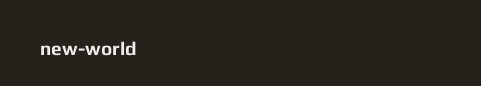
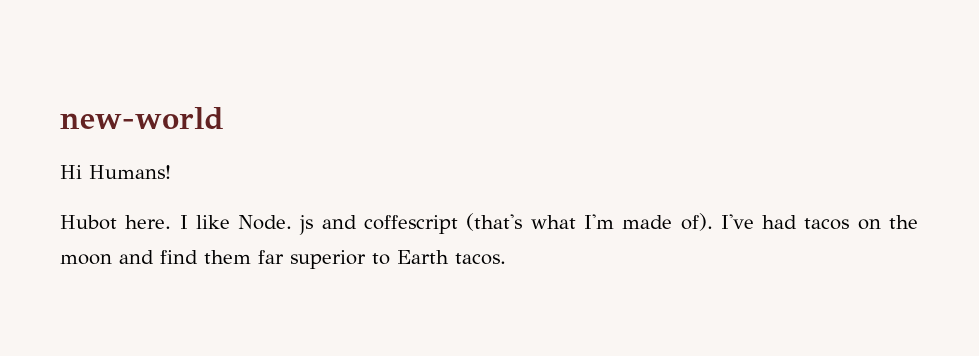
+ Hi Humans!
+ Hubot here. I like Node. js and coffescript (that's what I'm made of). I've had tacos on the moon and find them far superior to Earth tacos.

